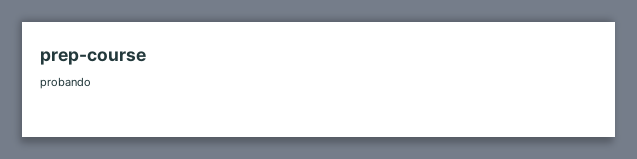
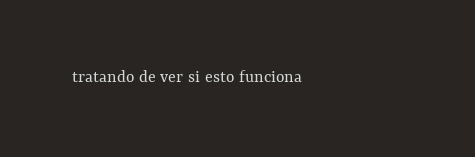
- prep-course
- probando
+ tratando de ver si esto funciona

